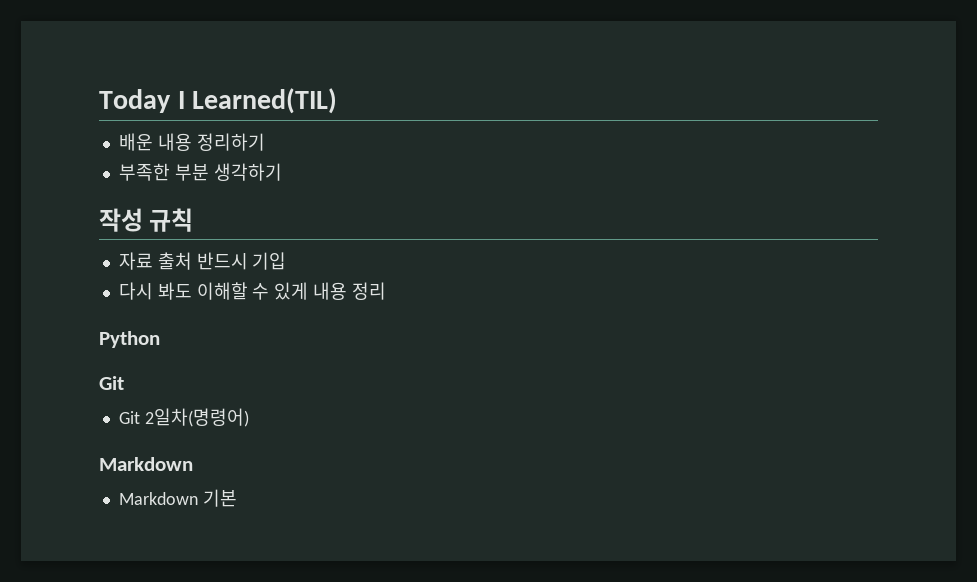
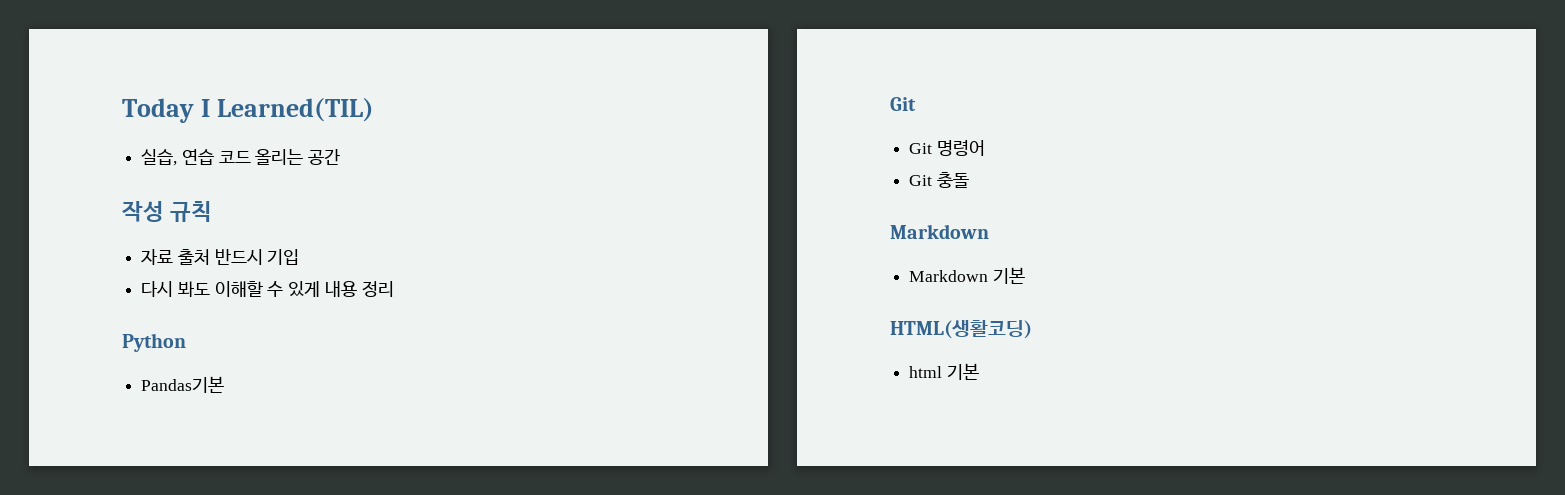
- 배운 내용 정리하기
- 부족한 부분 생각하기
+ 실습, 연습 코드 올리는 공간
+ Pandas기본
- Git 2일차(명령어)
+ Git 명령어
+ Git 충돌
+ HTML(생활코딩)
+ html 기본

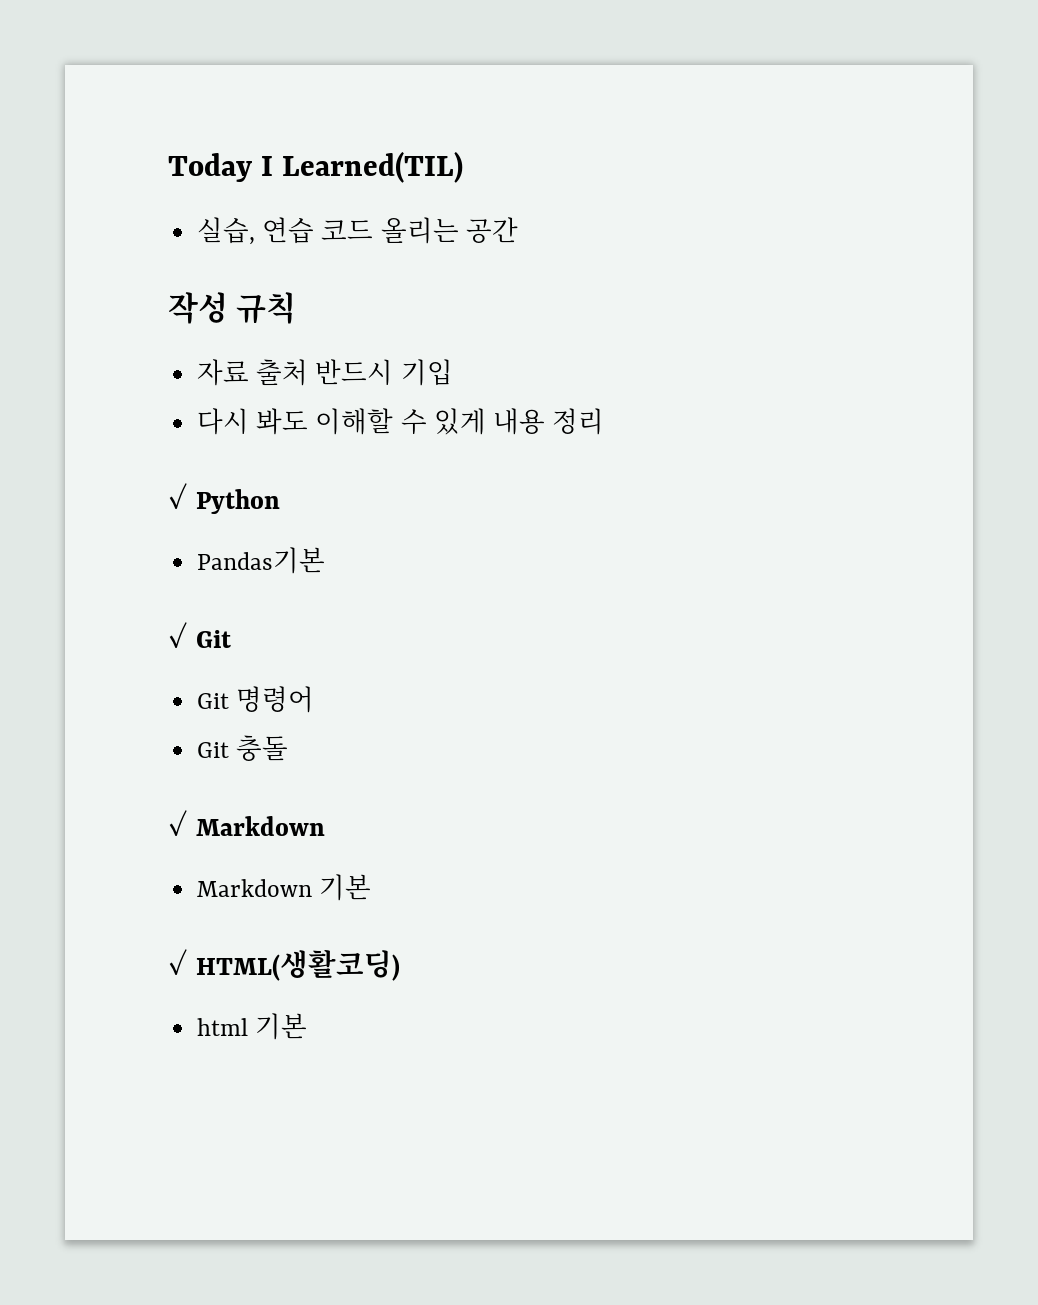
- Python
+ ✓ Python
  Pandas기본
- Git
+ ✓ Git
  Git 충돌
- Markdown
+ ✓ Markdown
- HTML(생활코딩)
+ ✓ HTML(생활코딩)

